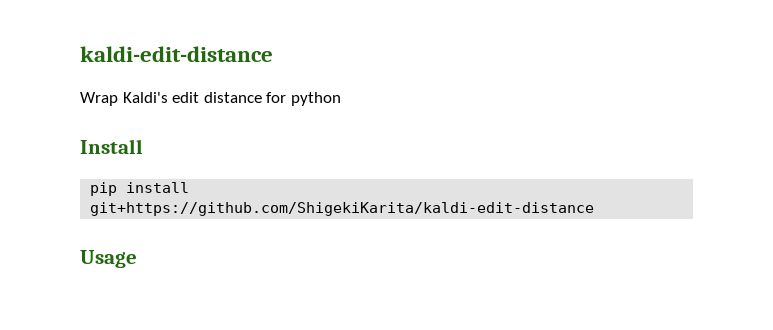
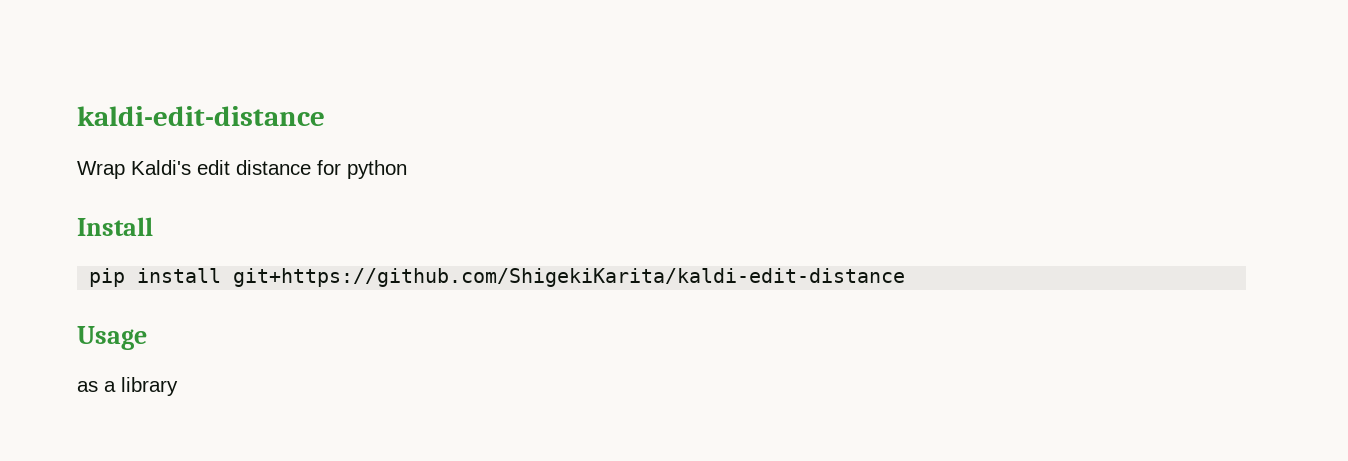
+ as a library

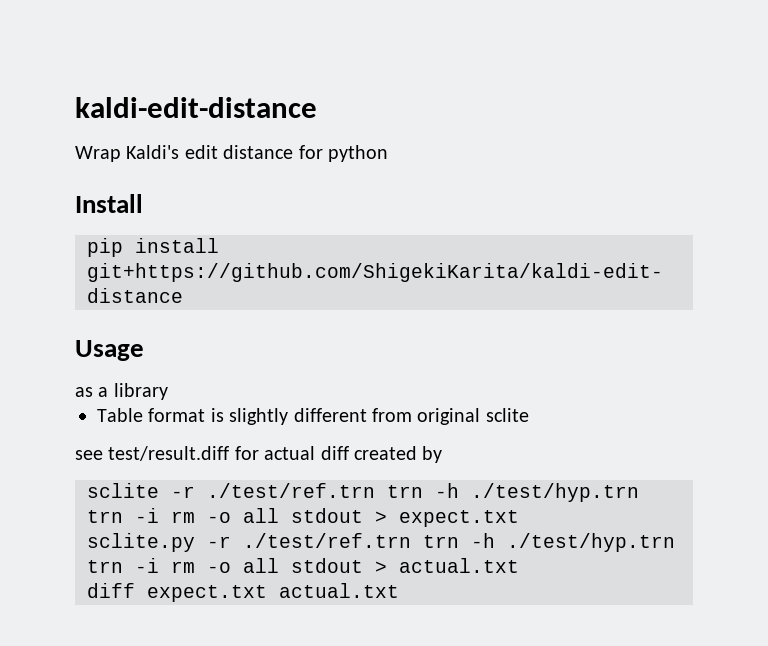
+ Table format is slightly different from original sclite
+ see test/result.diff for actual diff created by
+ sclite -r ./test/ref.trn trn -h ./test/hyp.trn trn -i rm -o all stdout > expect.txt
+ sclite.py -r ./test/ref.trn trn -h ./test/hyp.trn trn -i rm -o all stdout > actual.txt
+ diff expect.txt actual.txt

